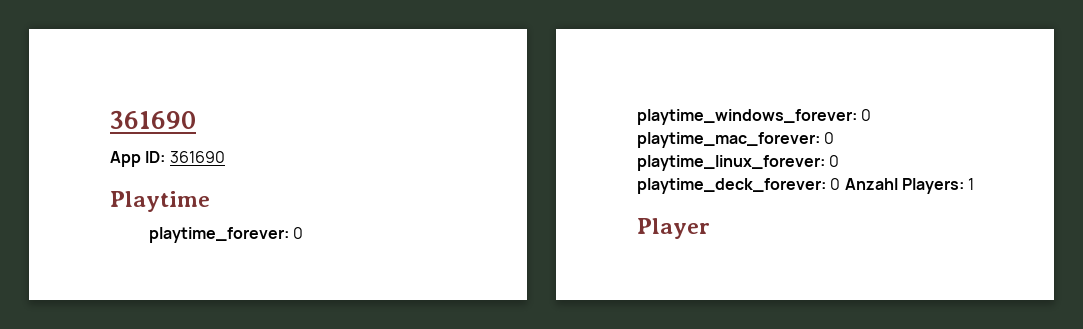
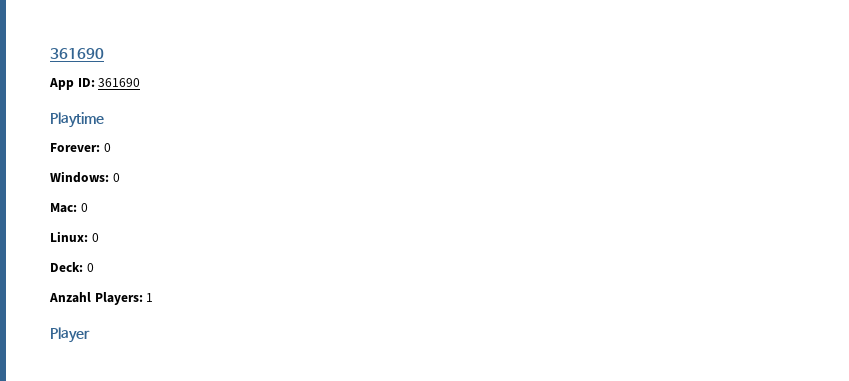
- playtime_forever: 0 playtime_windows_forever: 0 playtime_mac_forever: 0 playtime_linux_forever: 0 playtime_deck_forever: 0 Anzahl Players: 1
+ Forever: 0
+ Windows: 0
+ Mac: 0
+ Linux: 0
+ Deck: 0
+ Anzahl Players: 1

